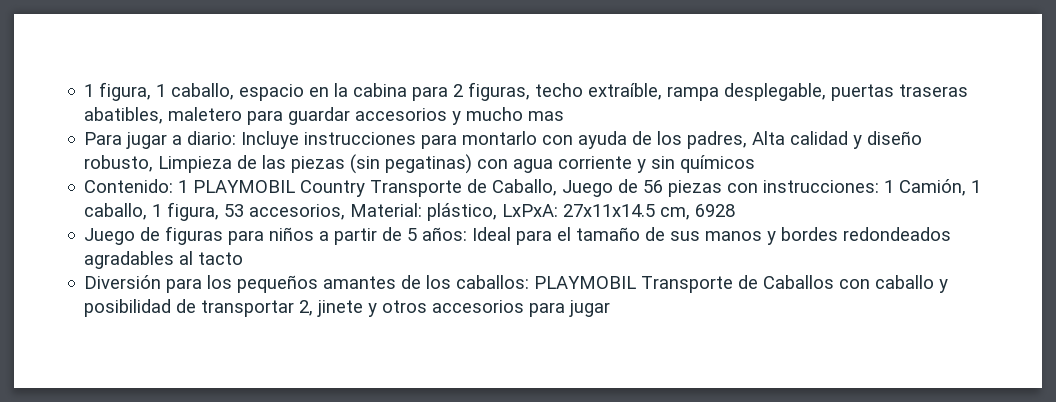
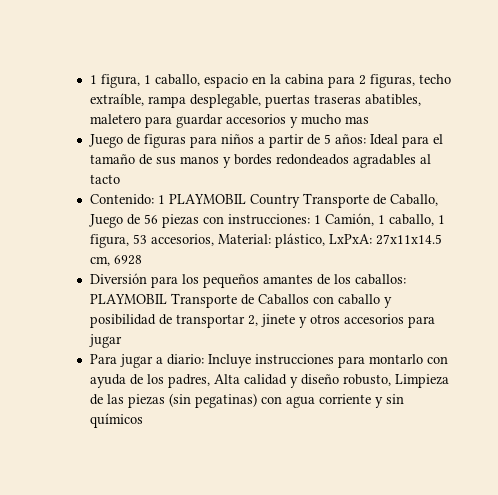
+ Juego de figuras para niños a partir de 5 años: Ideal para el tamaño de sus manos y bordes redondeados agradables al tacto
+ Contenido: 1 PLAYMOBIL Country Transporte de Caballo, Juego de 56 piezas con instrucciones: 1 Camión, 1 caballo, 1 figura, 53 accesorios, Material: plástico, LxPxA: 27x11x14.5 cm, 6928
+ Diversión para los pequeños amantes de los caballos: PLAYMOBIL Transporte de Caballos con caballo y posibilidad de transportar 2, jinete y otros accesorios para jugar
- Contenido: 1 PLAYMOBIL Country Transporte de Caballo, Juego de 56 piezas con instrucciones: 1 Camión, 1 caballo, 1 figura, 53 accesorios, Material: plástico, LxPxA: 27x11x14.5 cm, 6928
- Juego de figuras para niños a partir de 5 años: Ideal para el tamaño de sus manos y bordes redondeados agradables al tacto
- Diversión para los pequeños amantes de los caballos: PLAYMOBIL Transporte de Caballos con caballo y posibilidad de transportar 2, jinete y otros accesorios para jugar

